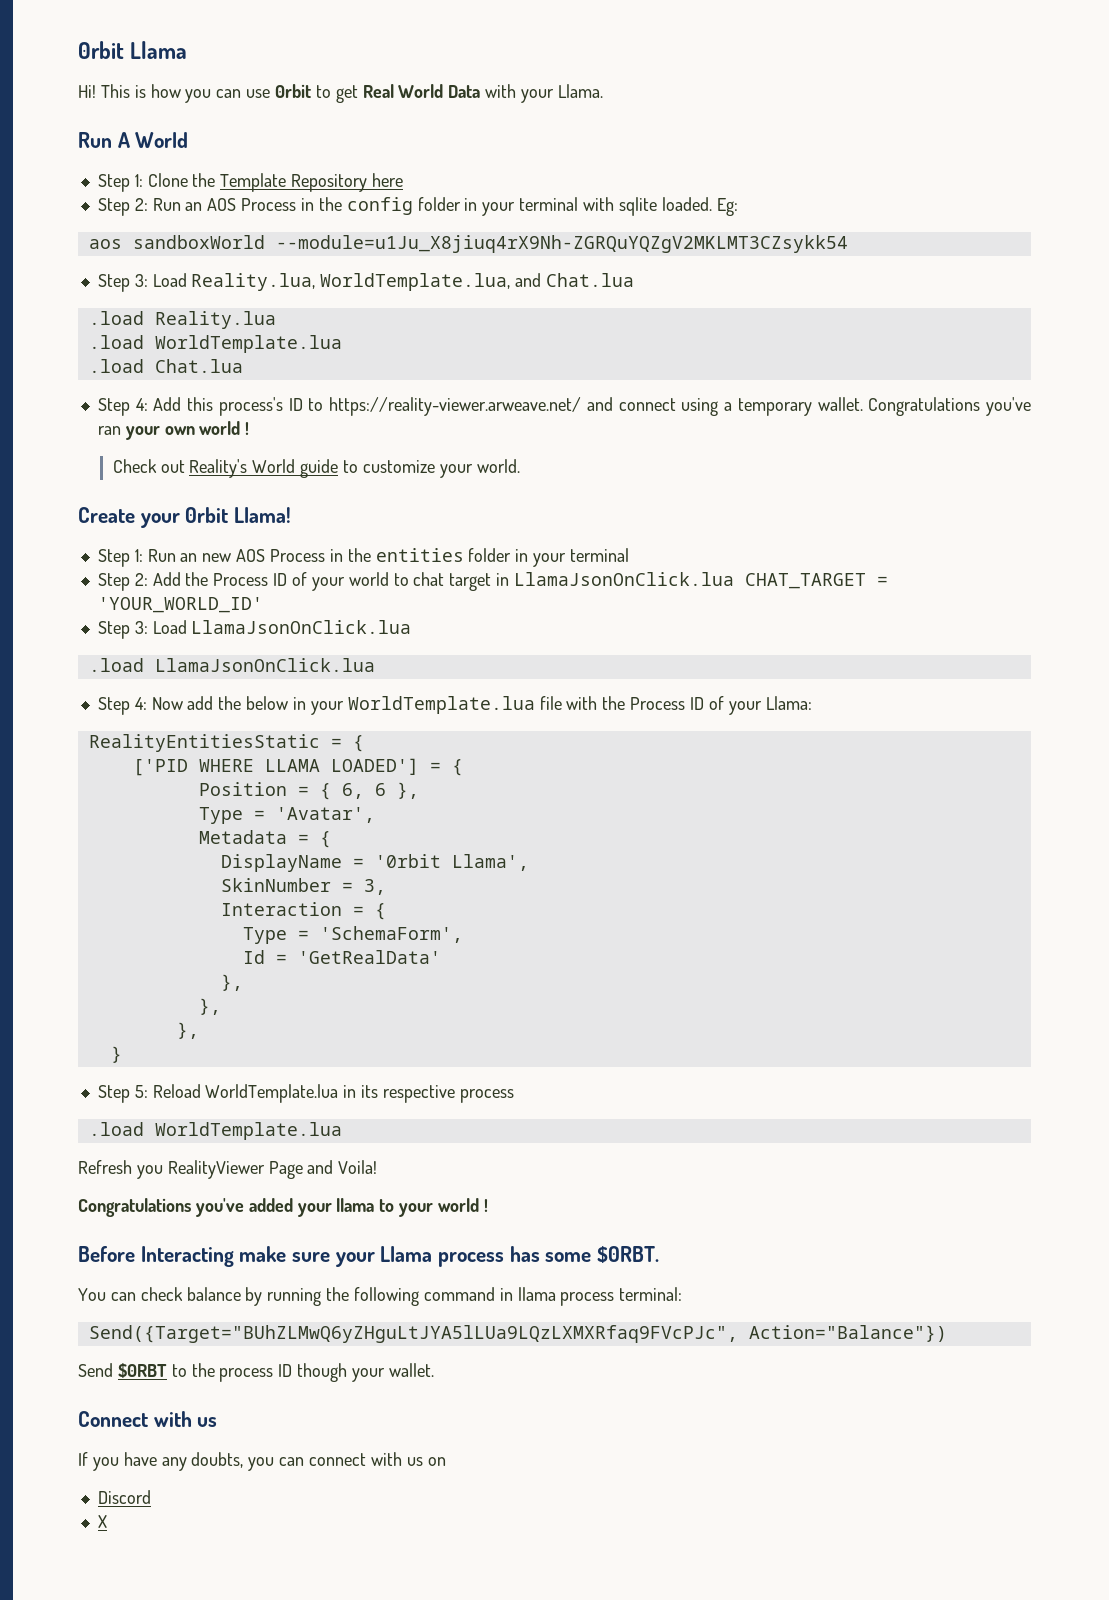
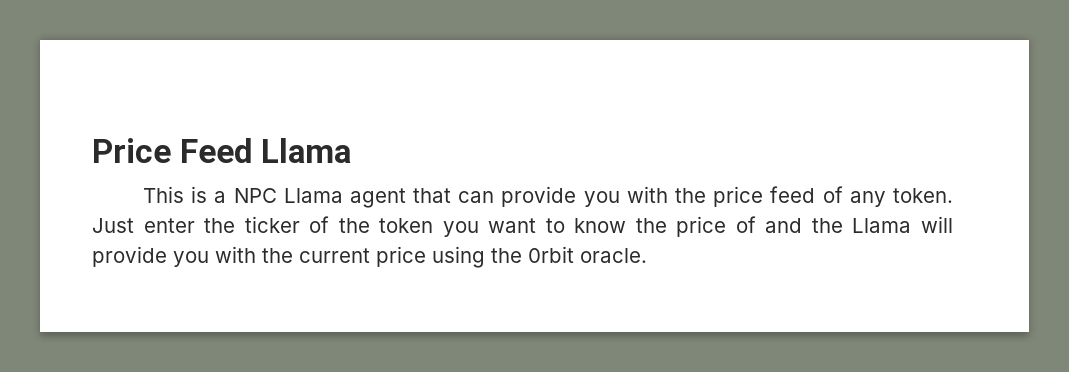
- 0rbit Llama
+ Price Feed Llama
- Hi! This is how you can use 0rbit to get Real World Data with your Llama.
- Run A World
- Step 1: Clone the Template Repository here
- Step 2: Run an AOS Process in the config folder in your terminal with sqlite loaded. Eg:
- aos sandboxWorld --module=u1Ju_X8jiuq4rX9Nh-ZGRQuYQZgV2MKLMT3CZsykk54
- Step 3: Load Reality.lua, WorldTemplate.lua, and Chat.lua
- .load Reality.lua
- .load WorldTemplate.lua
- .load Chat.lua
- Step 4: Add this process's ID to https://reality-viewer.arweave.net/ and connect using a temporary wallet. Congratulations you've ran your own world !
- Check out Reality's World guide to customize your world.
- Create your 0rbit Llama!
- Step 1: Run an new AOS Process in the entities folder in your terminal
- Step 2: Add the Process ID of your world to chat target in LlamaJsonOnClick.lua CHAT_TARGET = 'YOUR_WORLD_ID'
- Step 3: Load LlamaJsonOnClick.lua
- .load LlamaJsonOnClick.lua
- Step 4: Now add the below in your WorldTemplate.lua file with the Process ID of your Llama:
- RealityEntitiesStatic = {
- ['PID WHERE LLAMA LOADED'] = {
- Position = { 6, 6 },
- Type = 'Avatar',
- Metadata = {
- DisplayName = '0rbit Llama',
- SkinNumber = 3,
- Interaction = {
- Type = 'SchemaForm',
- Id = 'GetRealData'
- },
- },
- },
- }
- Step 5: Reload WorldTemplate.lua in its respective process
- .load WorldTemplate.lua
- Refresh you RealityViewer Page and Voila!
- Congratulations you've added your llama to your world !
- Before Interacting make sure your Llama process has some $0RBT.
- You can check balance by running the following command in llama process terminal:
- Send({Target="BUhZLMwQ6yZHguLtJYA5lLUa9LQzLXMXRfaq9FVcPJc", Action="Balance"})
- Send $0RBT to the process ID though your wallet.
- Connect with us
- If you have any doubts, you can connect with us on
- Discord
- X
+ This is a NPC Llama agent that can provide you with the price feed of any token. Just enter the ticker of the token you want to know the price of and the Llama will provide you with the current price using the 0rbit oracle.

